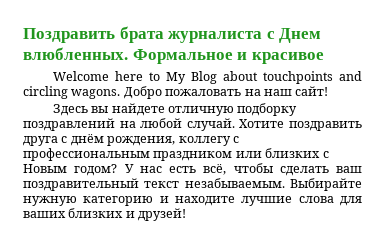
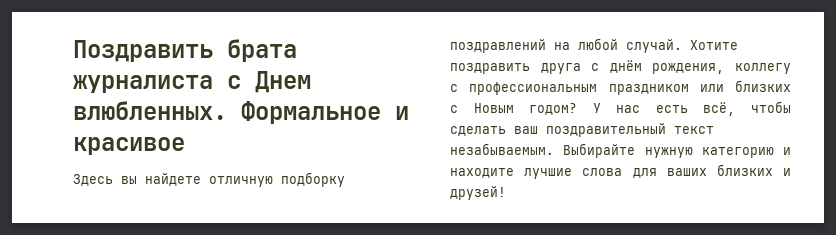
- Welcome here to My Blog about touchpoints and circling wagons. Добро пожаловать на наш сайт!

